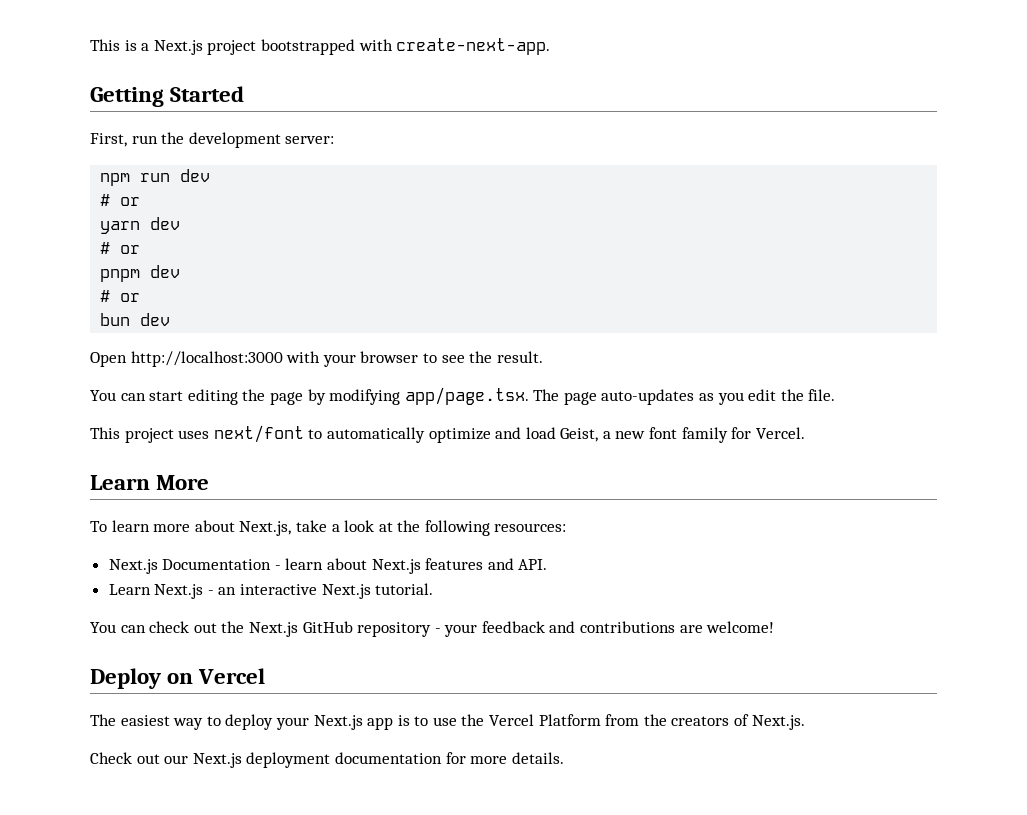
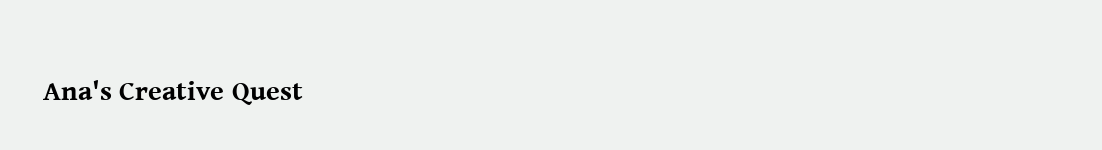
- This is a Next.js project bootstrapped with create-next-app.
- Getting Started
- First, run the development server:
- npm run dev
- # or
- yarn dev
- # or
- pnpm dev
- # or
- bun dev
- Open http://localhost:3000 with your browser to see the result.
- You can start editing the page by modifying app/page.tsx. The page auto-updates as you edit the file.
- This project uses next/font to automatically optimize and load Geist, a new font family for Vercel.
- Learn More
- To learn more about Next.js, take a look at the following resources:
- Next.js Documentation - learn about Next.js features and API.
- Learn Next.js - an interactive Next.js tutorial.
- You can check out the Next.js GitHub repository - your feedback and contributions are welcome!
- Deploy on Vercel
- The easiest way to deploy your Next.js app is to use the Vercel Platform from the creators of Next.js.
- Check out our Next.js deployment documentation for more details.
+ Ana's Creative Quest

